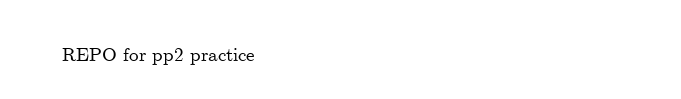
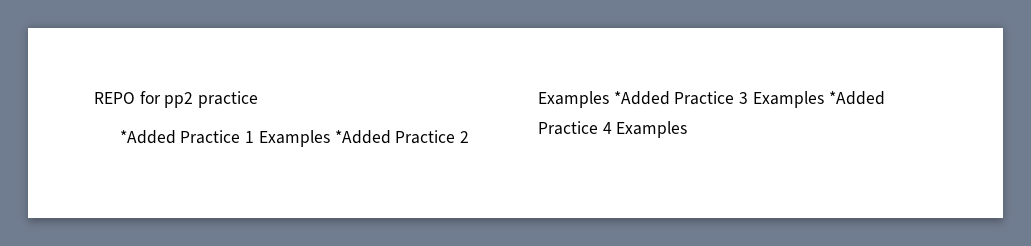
+ *Added Practice 1 Examples *Added Practice 2 Examples *Added Practice 3 Examples *Added Practice 4 Examples

